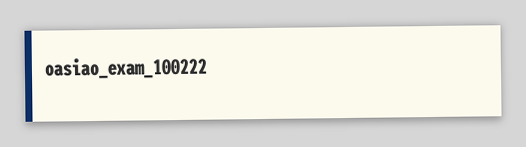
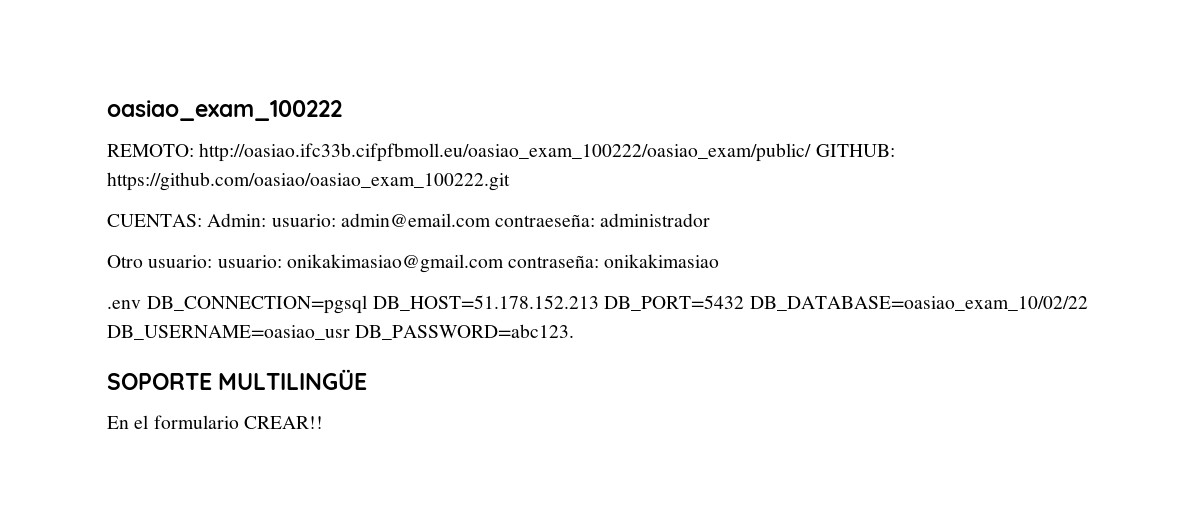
+ REMOTO: http://oasiao.ifc33b.cifpfbmoll.eu/oasiao_exam_100222/oasiao_exam/public/ GITHUB: https://github.com/oasiao/oasiao_exam_100222.git
+ CUENTAS: Admin: usuario: admin@email.com contraeseña: administrador
+ Otro usuario: usuario: onikakimasiao@gmail.com contraseña: onikakimasiao
+ .env DB_CONNECTION=pgsql DB_HOST=51.178.152.213 DB_PORT=5432 DB_DATABASE=oasiao_exam_10/02/22 DB_USERNAME=oasiao_usr DB_PASSWORD=abc123.
+ SOPORTE MULTILINGÜE
+ En el formulario CREAR!!

